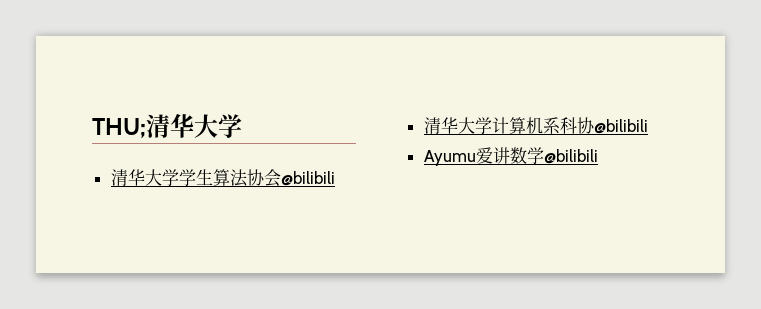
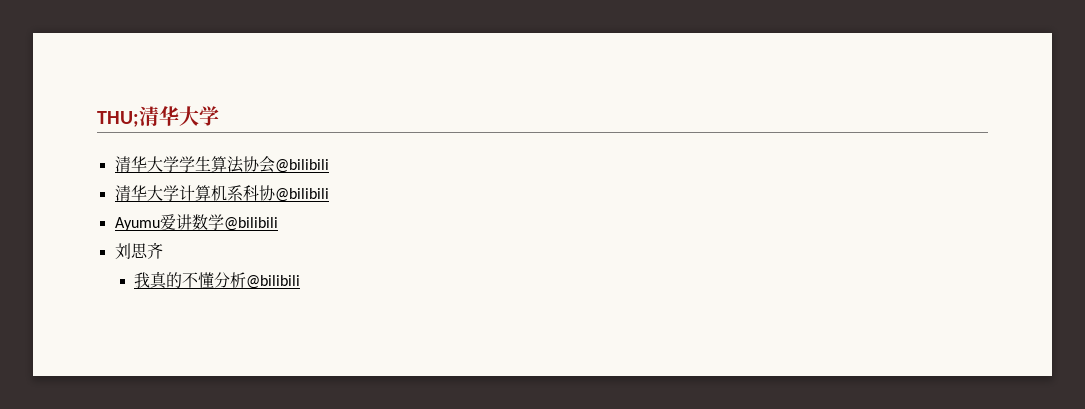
+ 刘思齐
+ 我真的不懂分析@bilibili

